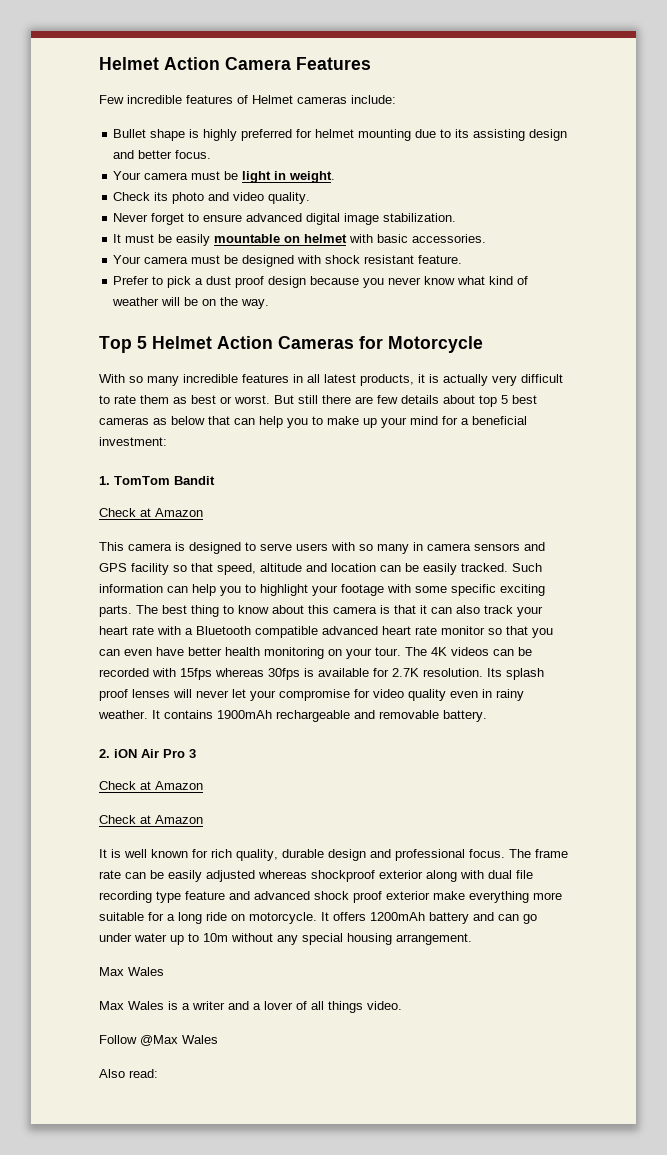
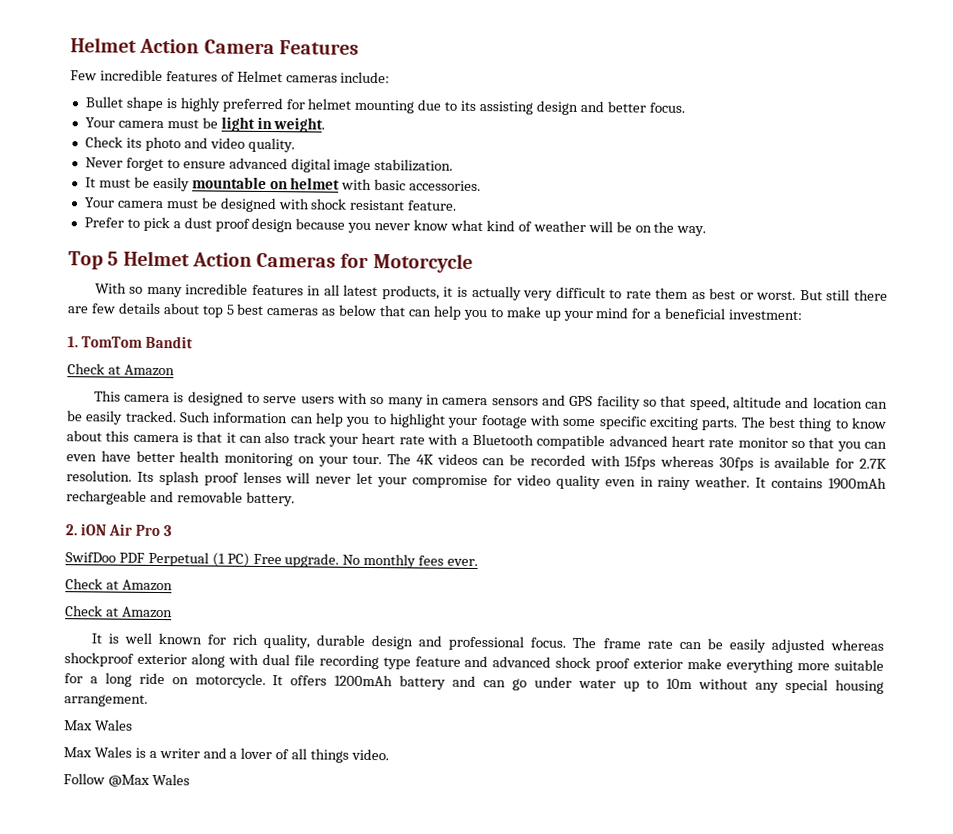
+ SwifDoo PDF Perpetual (1 PC) Free upgrade. No monthly fees ever.
- Also read:

